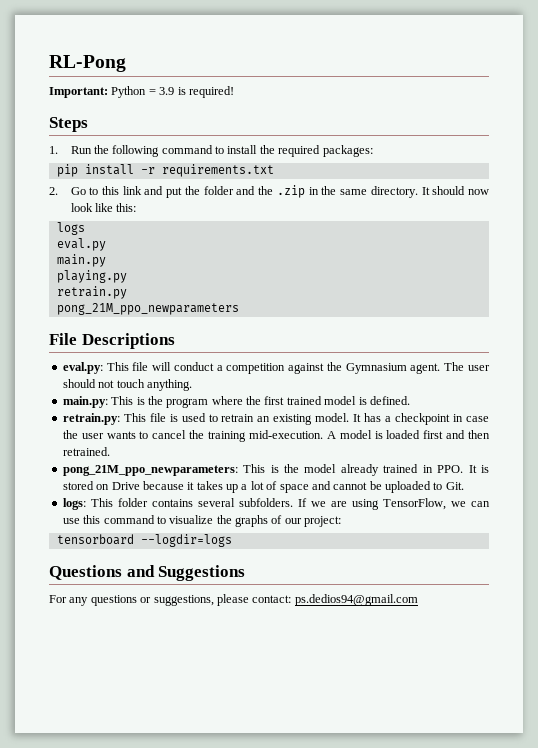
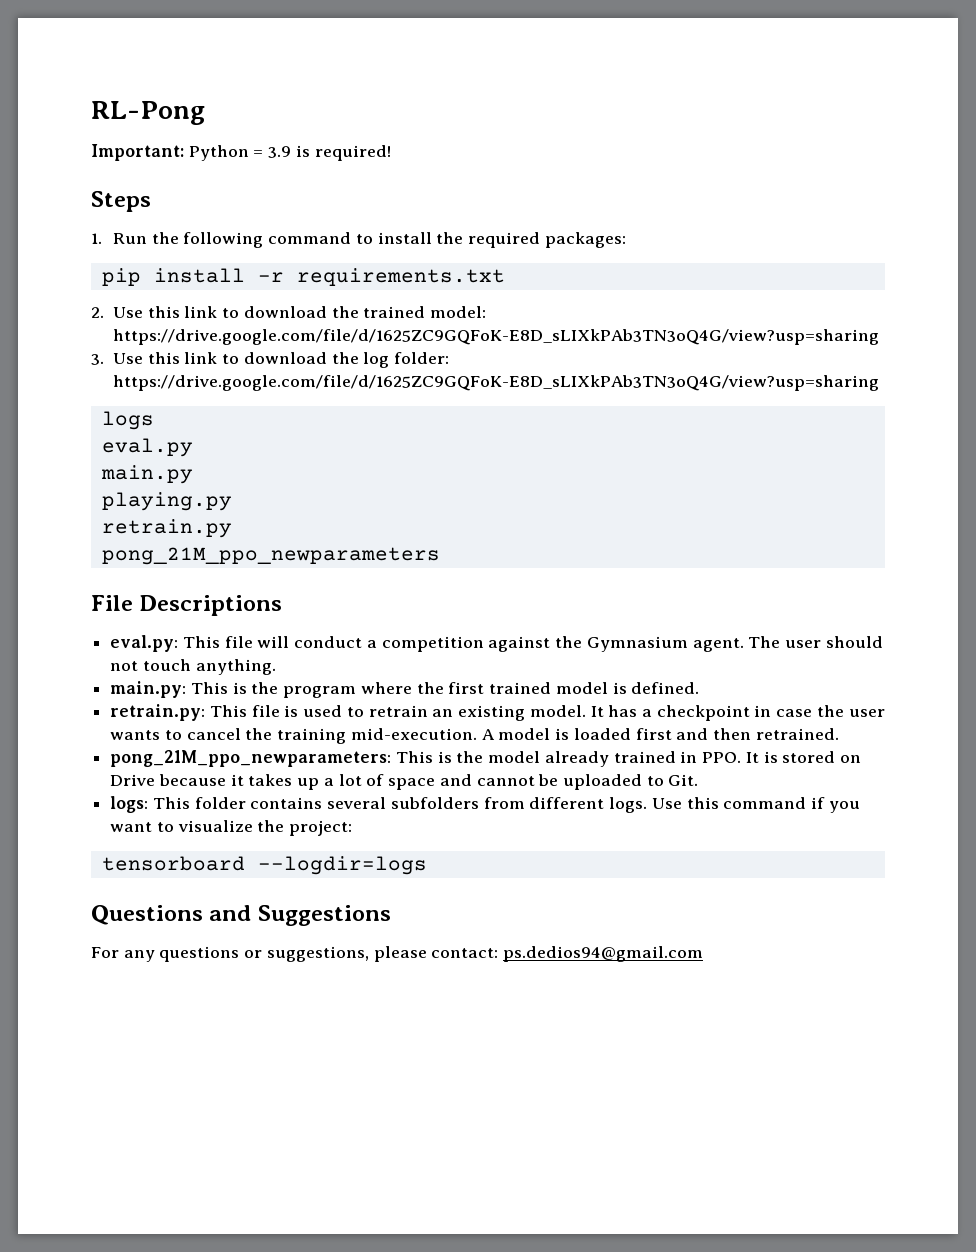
- 2. Go to this link and put the folder and the .zip in the same directory. It should now look like this:
+ 2. Use this link to download the trained model: https://drive.google.com/file/d/1625ZC9GQFoK-E8D_sLIXkPAb3TN3oQ4G/view?usp=sharing
+ 3. Use this link to download the log folder: https://drive.google.com/file/d/1625ZC9GQFoK-E8D_sLIXkPAb3TN3oQ4G/view?usp=sharing
- logs: This folder contains several subfolders. If we are using TensorFlow, we can use this command to visualize the graphs of our project:
+ logs: This folder contains several subfolders from different logs. Use this command if you want to visualize the project:

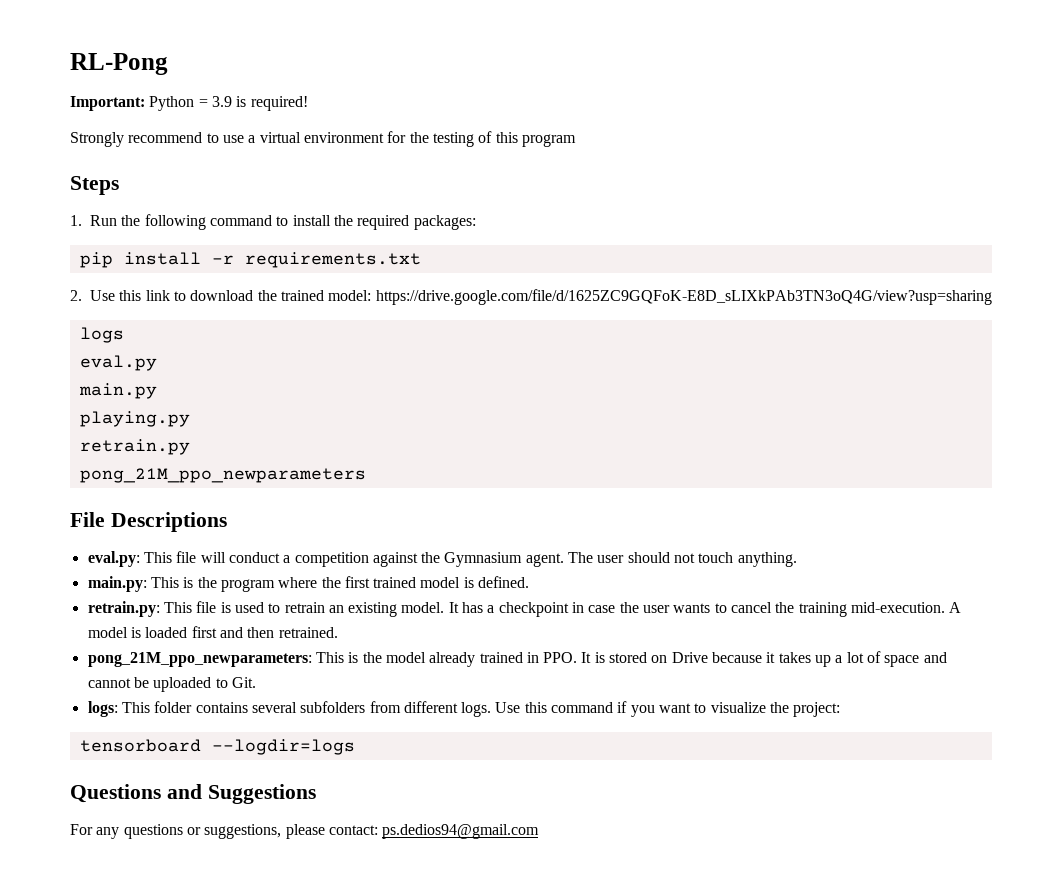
+ Strongly recommend to use a virtual environment for the testing of this program
- 3. Use this link to download the log folder: https://drive.google.com/file/d/1625ZC9GQFoK-E8D_sLIXkPAb3TN3oQ4G/view?usp=sharing

